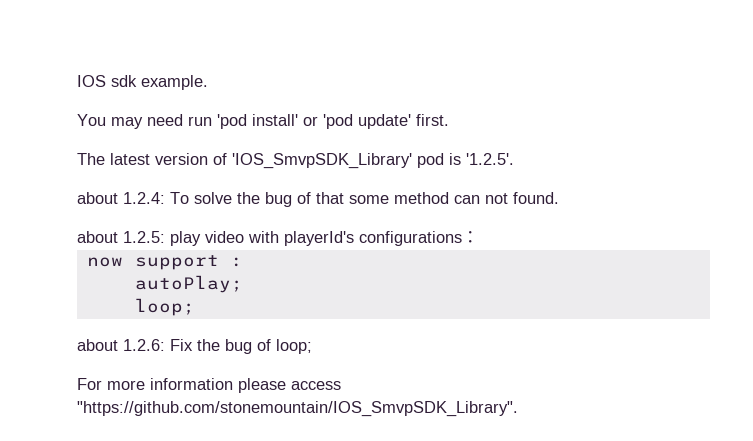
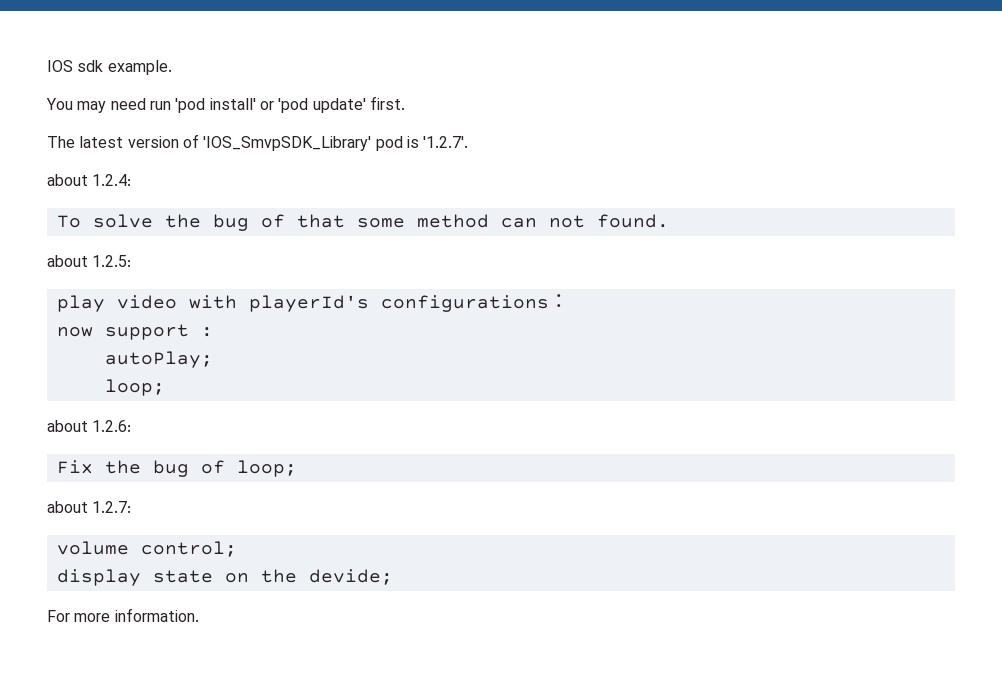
- The latest version of 'IOS_SmvpSDK_Library' pod is '1.2.5'.
+ The latest version of 'IOS_SmvpSDK_Library' pod is '1.2.7'.
- about 1.2.4: To solve the bug of that some method can not found.
+ about 1.2.4:
+ To solve the bug of that some method can not found.
- about 1.2.5: play video with playerId's configurations：
+ about 1.2.5:
+ play video with playerId's configurations：
- about 1.2.6: Fix the bug of loop;
+ about 1.2.6:
+ Fix the bug of loop;
- For more information please access "https://github.com/stonemountain/IOS_SmvpSDK_Library".
+ about 1.2.7:
+ volume control;
+ display state on the devide;
+ For more information.

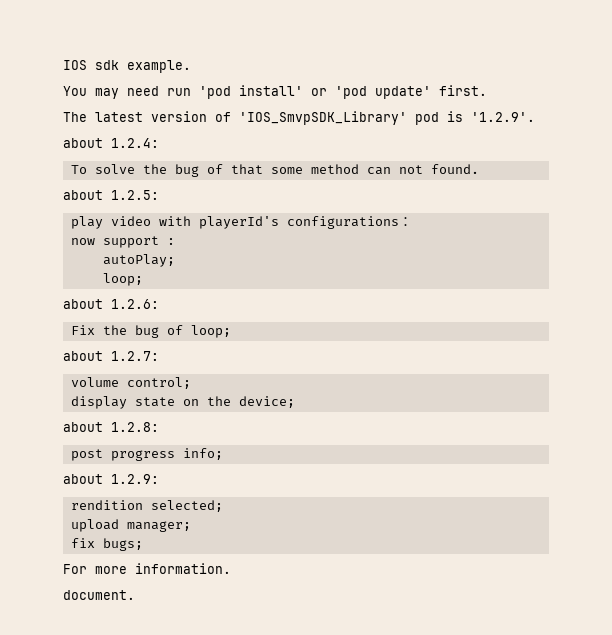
- The latest version of 'IOS_SmvpSDK_Library' pod is '1.2.7'.
+ The latest version of 'IOS_SmvpSDK_Library' pod is '1.2.9'.
- display state on the devide;
+ display state on the device;
+ about 1.2.8:
+ post progress info;
+ about 1.2.9:
+ rendition selected;
+ upload manager;
+ fix bugs;
+ document.

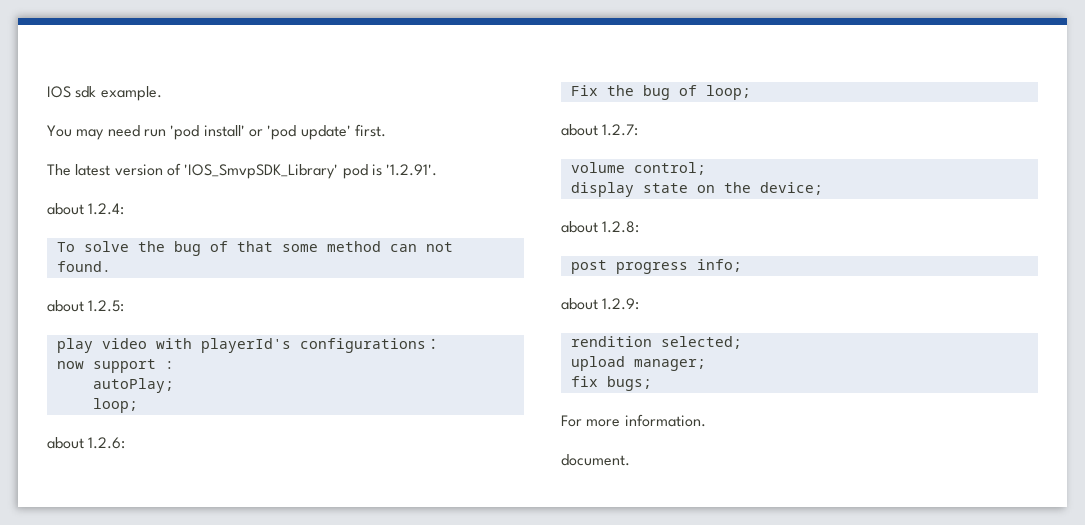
- The latest version of 'IOS_SmvpSDK_Library' pod is '1.2.9'.
+ The latest version of 'IOS_SmvpSDK_Library' pod is '1.2.91'.

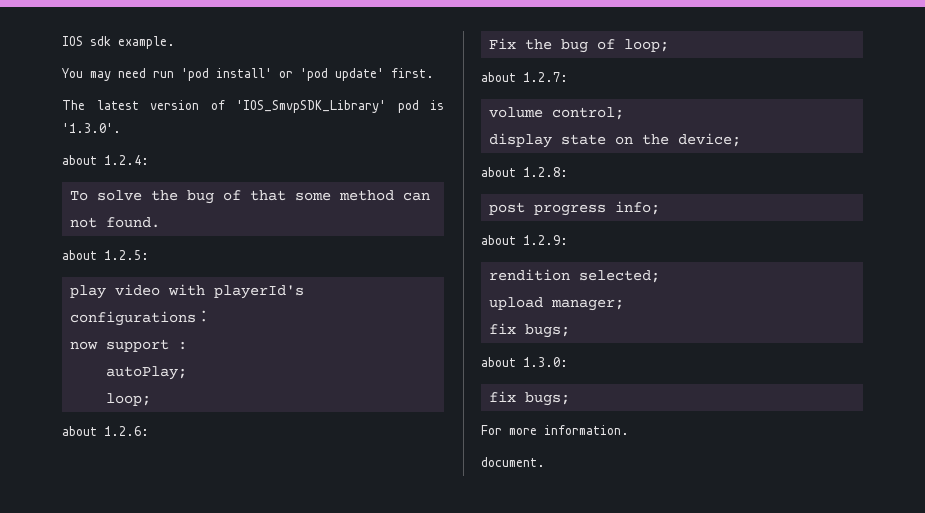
- The latest version of 'IOS_SmvpSDK_Library' pod is '1.2.91'.
+ The latest version of 'IOS_SmvpSDK_Library' pod is '1.3.0'.
+ about 1.3.0:
+ fix bugs;

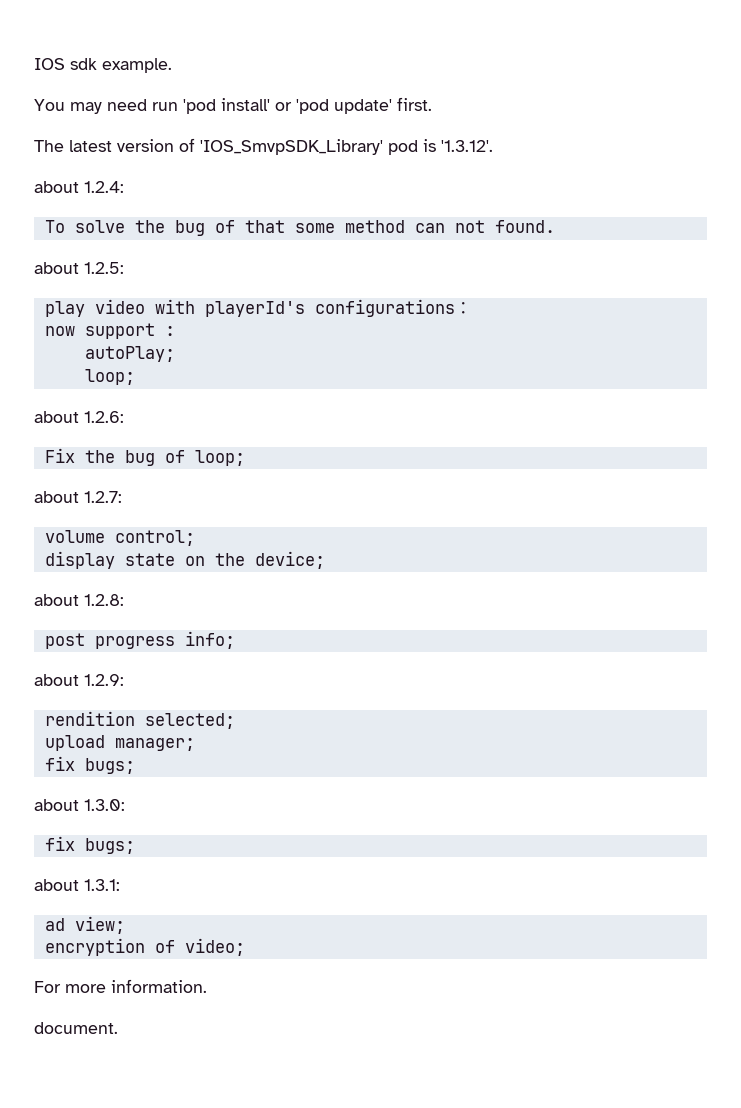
- The latest version of 'IOS_SmvpSDK_Library' pod is '1.3.0'.
+ The latest version of 'IOS_SmvpSDK_Library' pod is '1.3.12'.
+ about 1.3.1:
+ ad view;
+ encryption of video;

